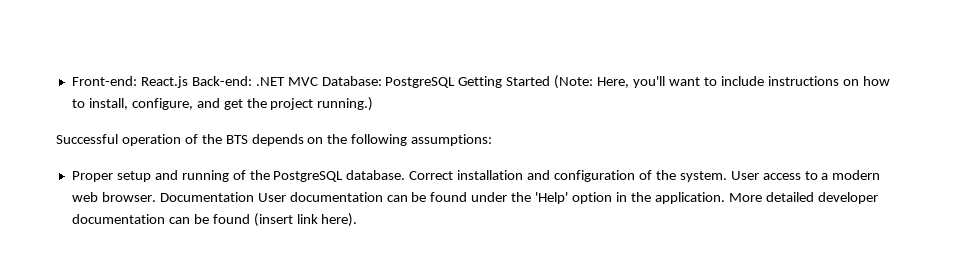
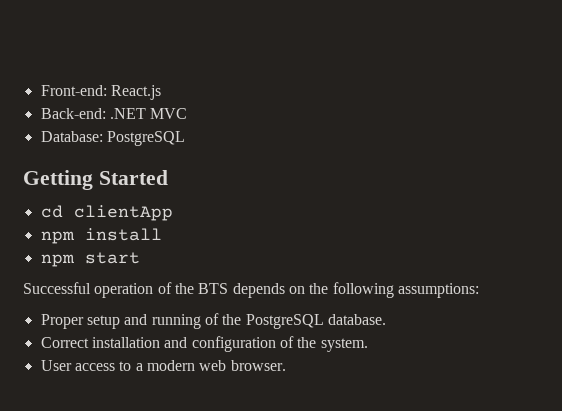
- Front-end: React.js Back-end: .NET MVC Database: PostgreSQL Getting Started (Note: Here, you'll want to include instructions on how to install, configure, and get the project running.)
+ Front-end: React.js
+ Back-end: .NET MVC
+ Database: PostgreSQL
+ Getting Started
+ cd clientApp
+ npm install
+ npm start
- Proper setup and running of the PostgreSQL database. Correct installation and configuration of the system. User access to a modern web browser. Documentation User documentation can be found under the 'Help' option in the application. More detailed developer documentation can be found (insert link here).
+ Proper setup and running of the PostgreSQL database.
+ Correct installation and configuration of the system.
+ User access to a modern web browser.

